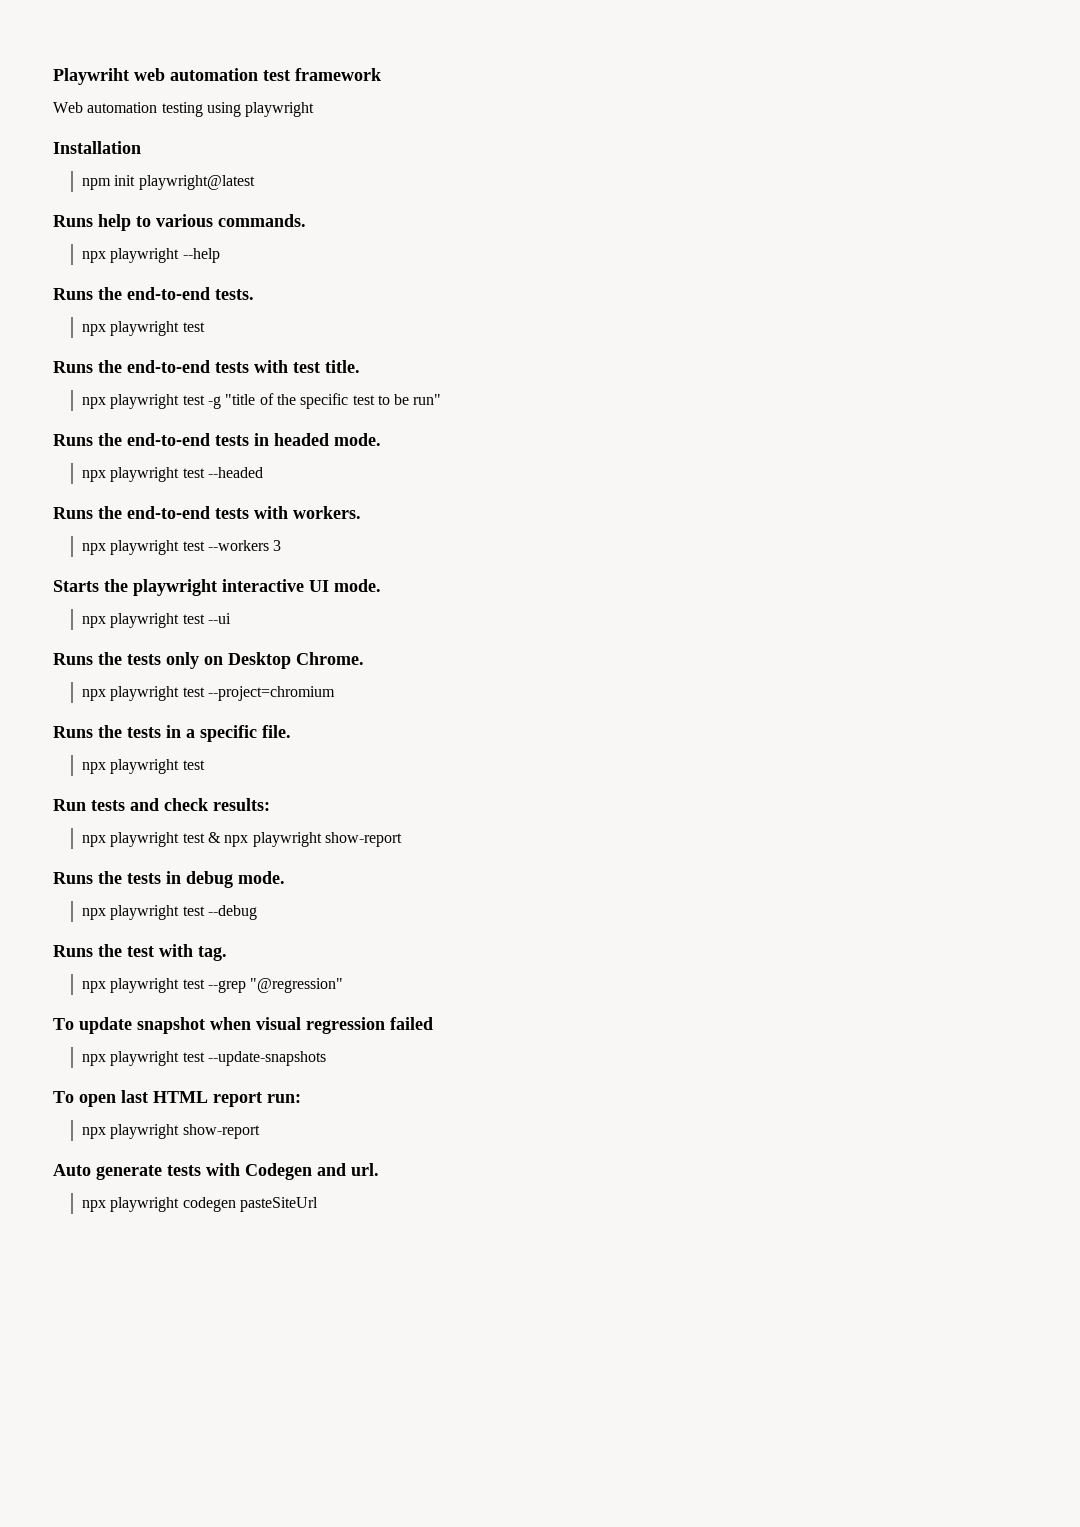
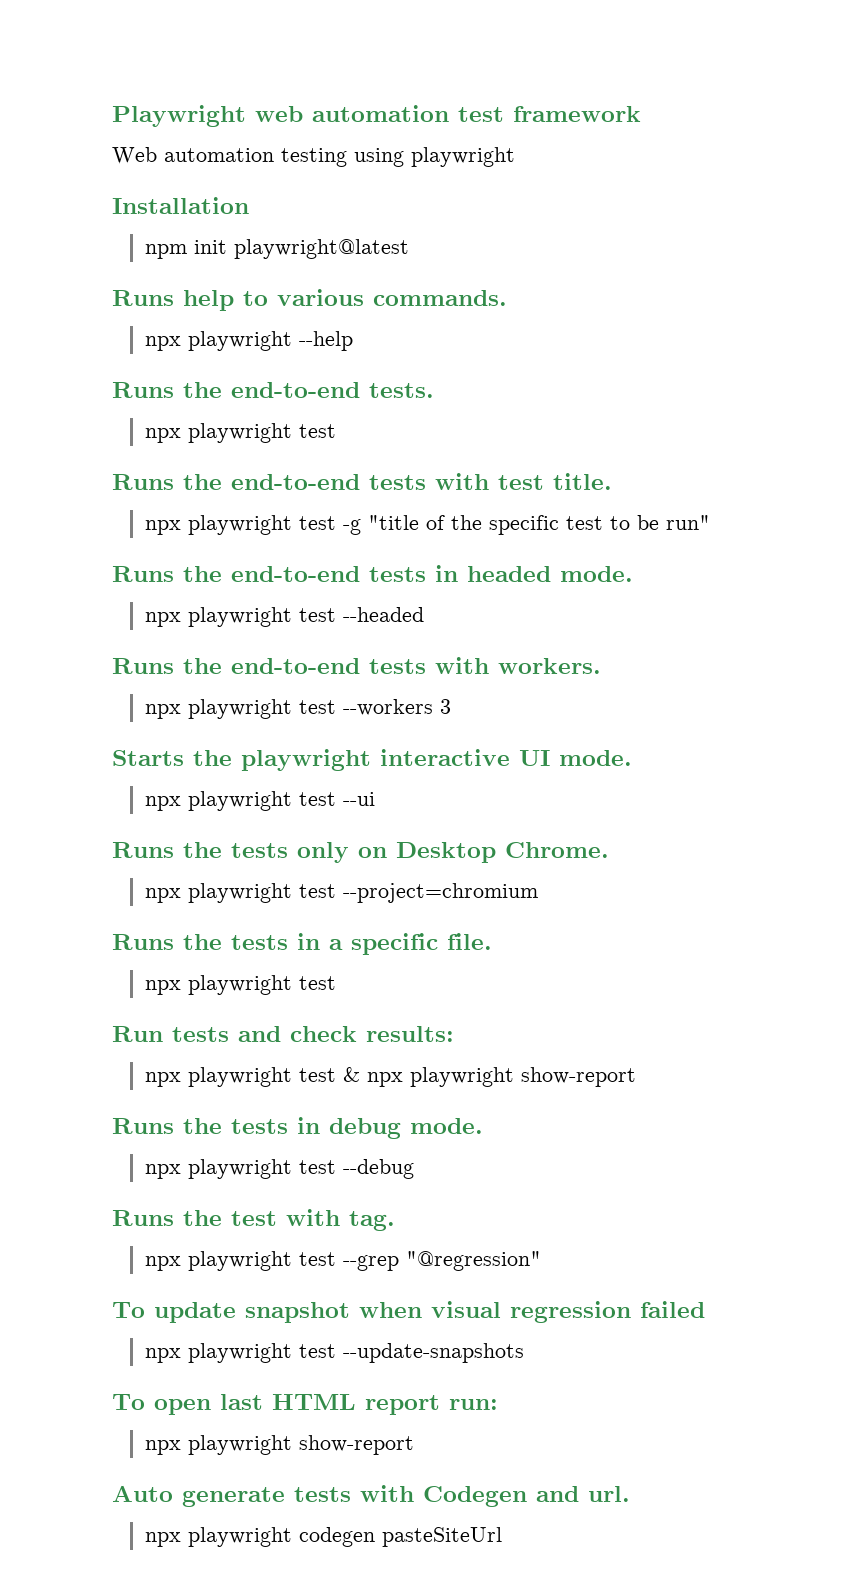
- Playwriht web automation test framework
+ Playwright web automation test framework

